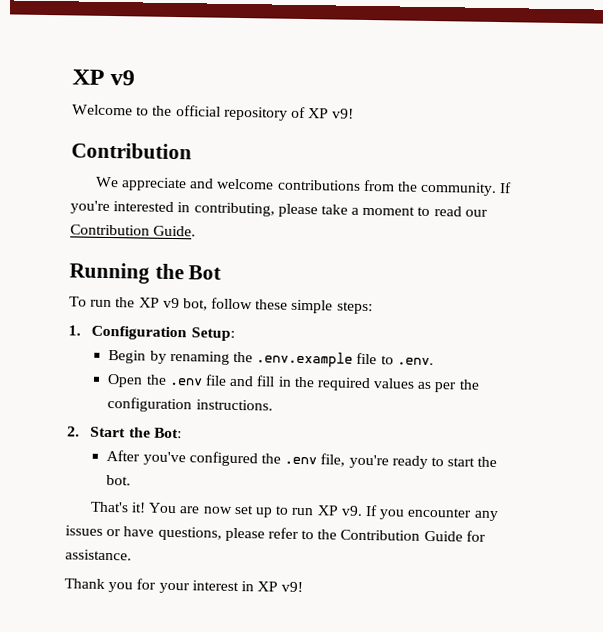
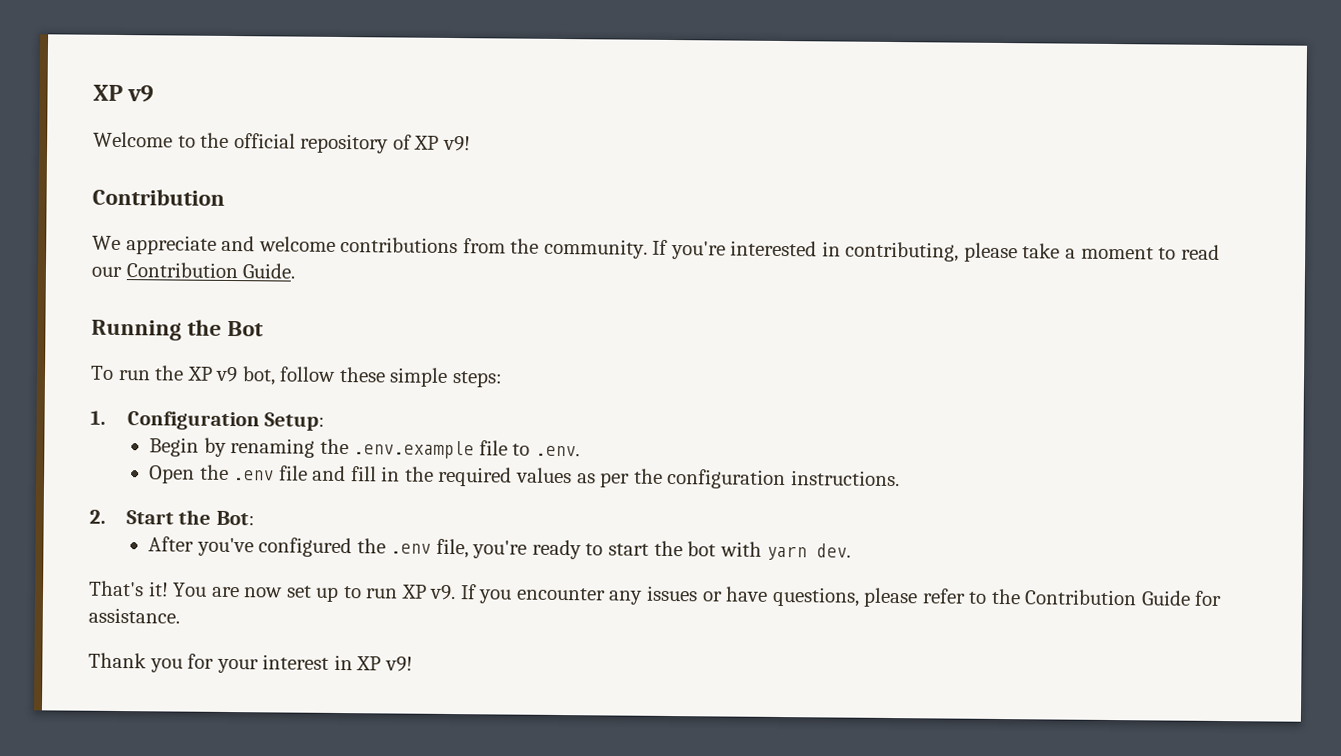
- After you've configured the .env file, you're ready to start the bot.
+ After you've configured the .env file, you're ready to start the bot with yarn dev.

